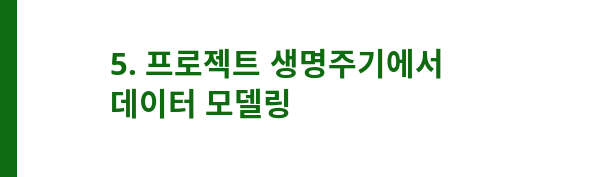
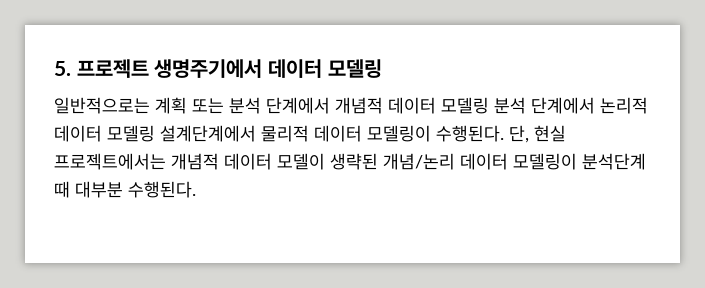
+ 일반적으로는 계획 또는 분석 단계에서 개념적 데이터 모델링 분석 단계에서 논리적 데이터 모델링 설계단계에서 물리적 데이터 모델링이 수행된다. 단, 현실 프로젝트에서는 개념적 데이터 모델이 생략된 개념/논리 데이터 모델링이 분석단계 때 대부분 수행된다.

